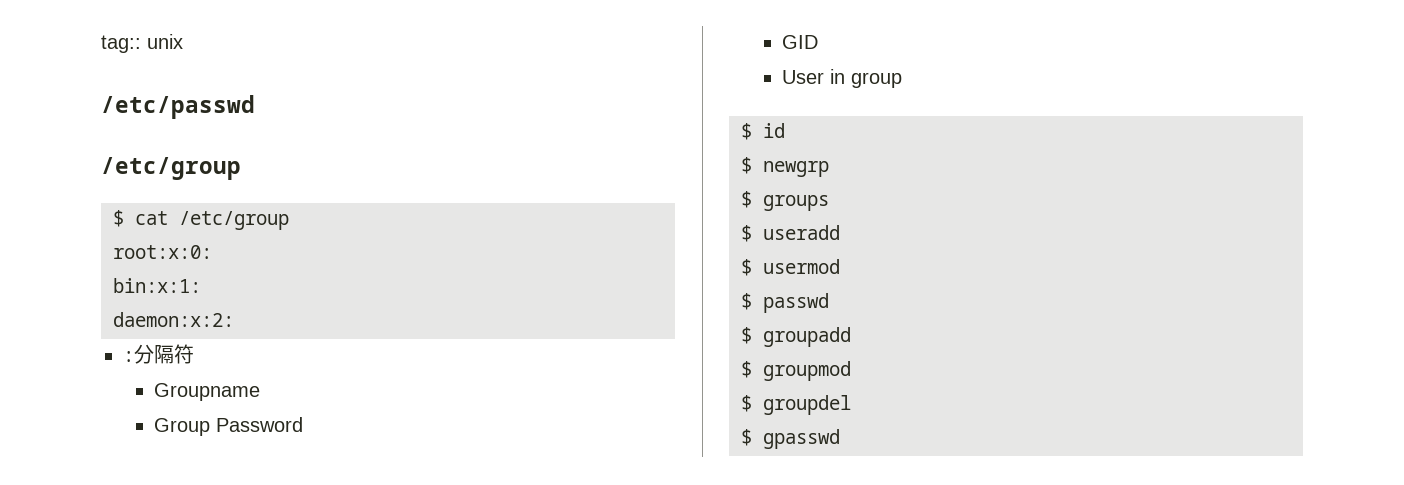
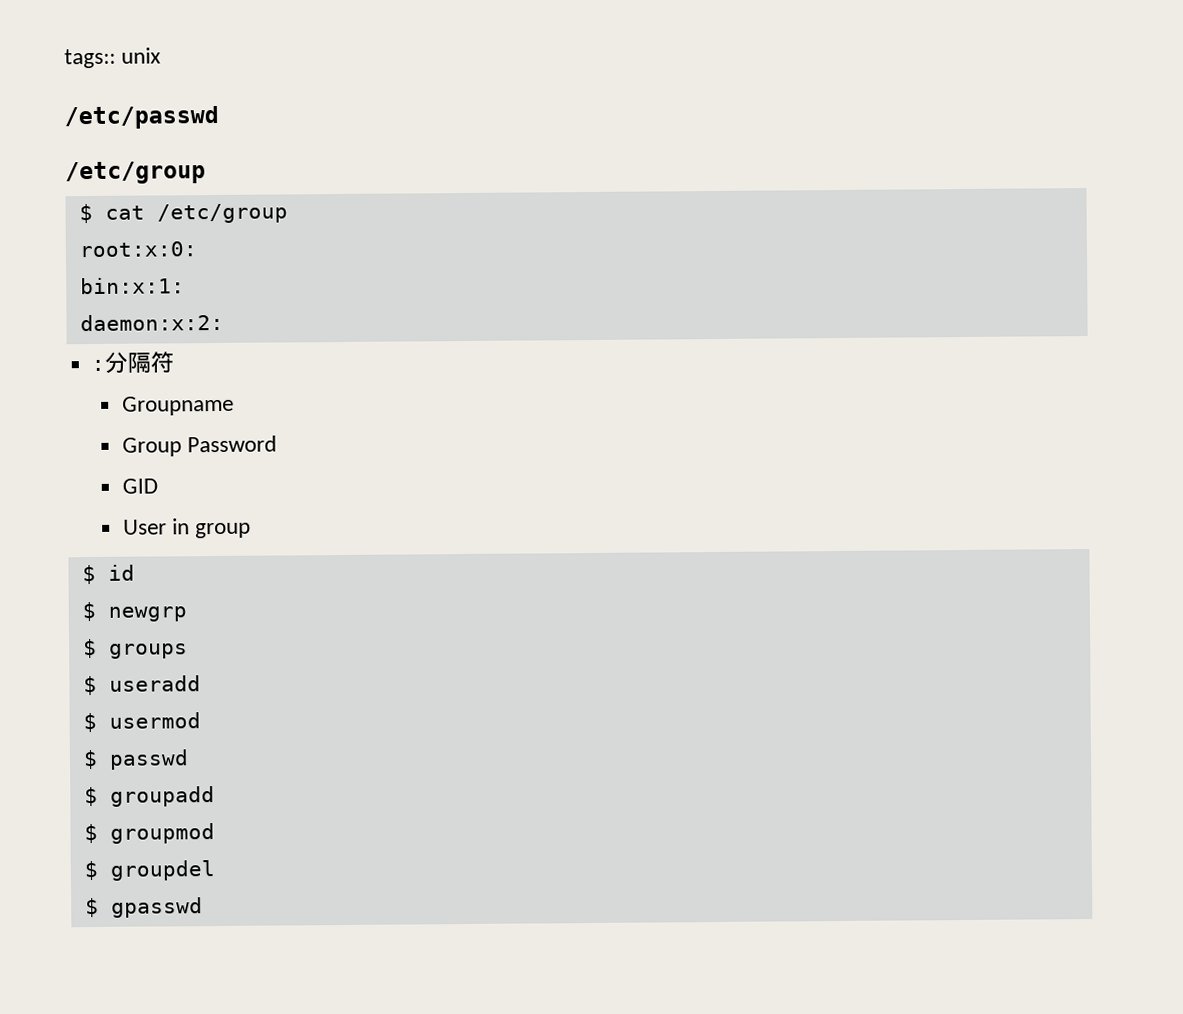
- tag:: unix
+ tags:: unix

